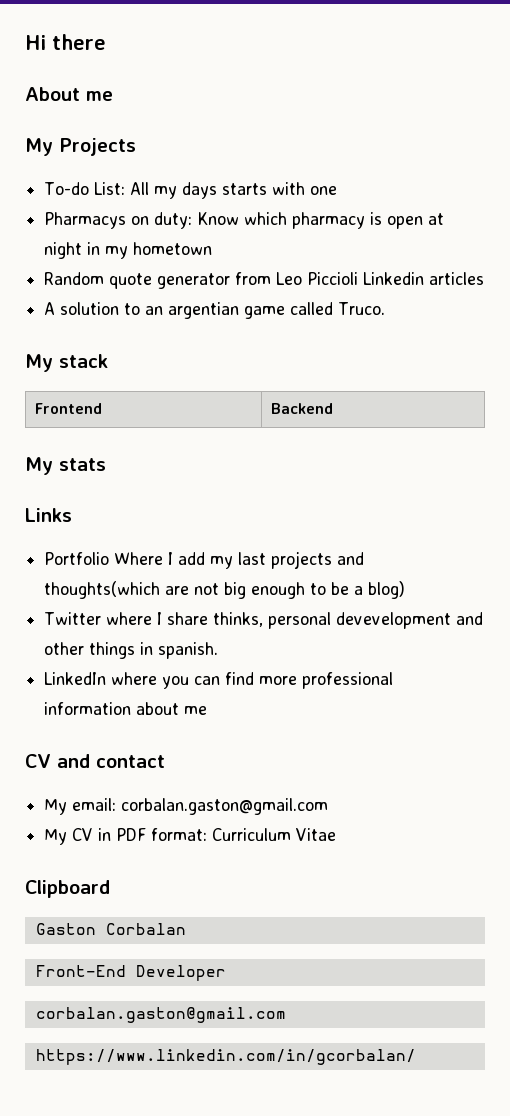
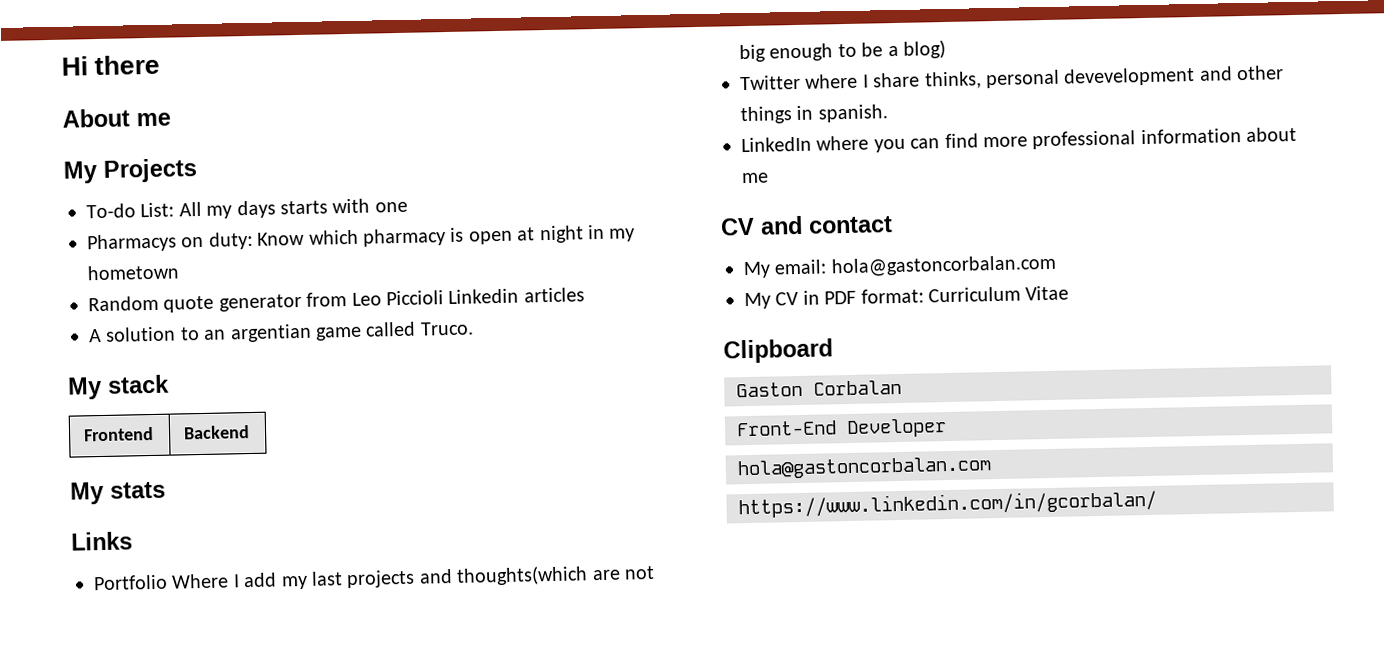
- My email: corbalan.gaston@gmail.com
+ My email: hola@gastoncorbalan.com
  Front-End Developer
- corbalan.gaston@gmail.com
+ hola@gastoncorbalan.com

